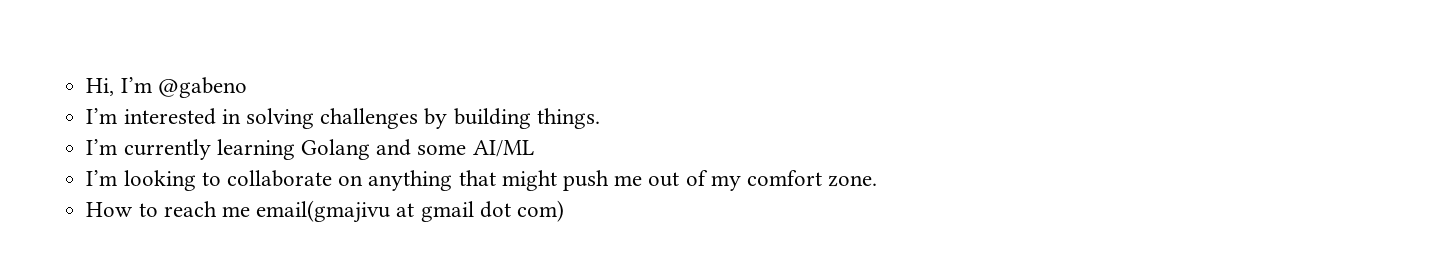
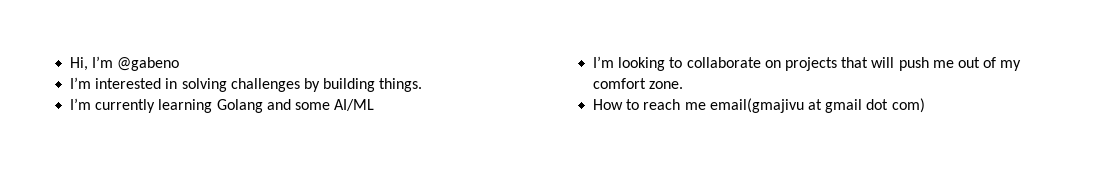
- I’m looking to collaborate on anything that might push me out of my comfort zone.
+ I’m looking to collaborate on projects that will push me out of my comfort zone.

